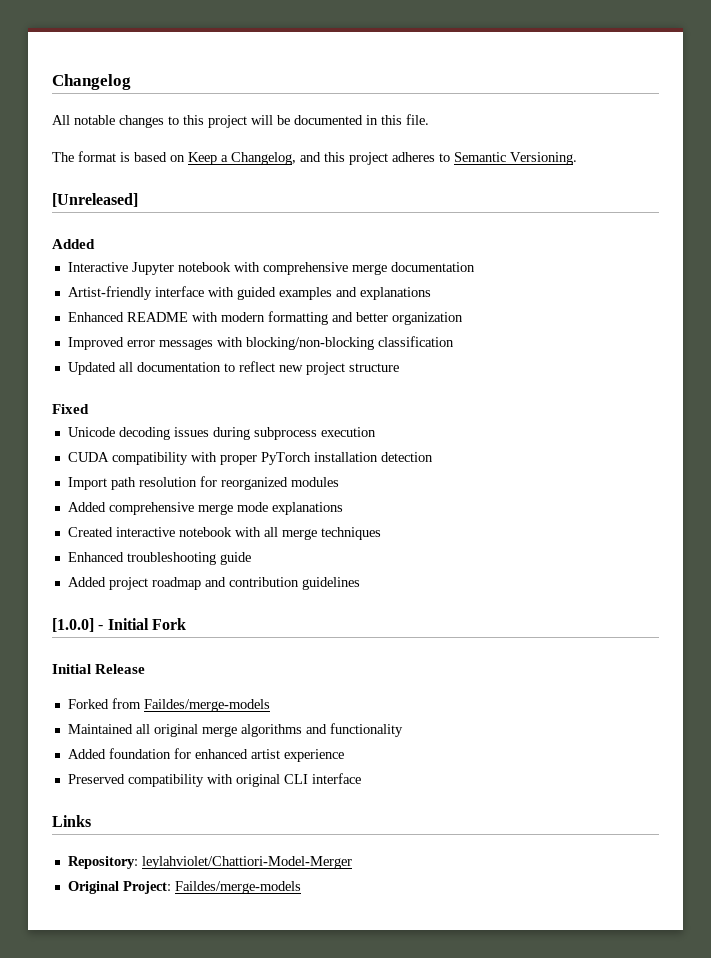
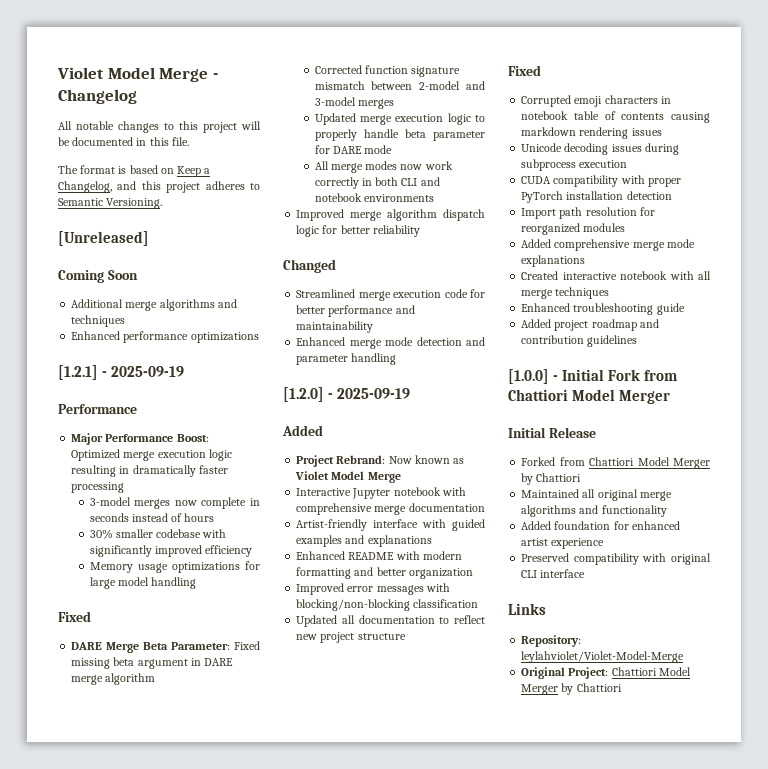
- Changelog
+ Violet Model Merge - Changelog
  [Unreleased]
+ Coming Soon
+ Additional merge algorithms and techniques
+ Enhanced performance optimizations
+ [1.2.1] - 2025-09-19
+ Performance
+ Major Performance Boost: Optimized merge execution logic resulting in dramatically faster processing
+ 3-model merges now complete in seconds instead of hours
+ 30% smaller codebase with significantly improved efficiency
+ Memory usage optimizations for large model handling
+ Fixed
+ DARE Merge Beta Parameter: Fixed missing beta argument in DARE merge algorithm
+ Corrected function signature mismatch between 2-model and 3-model merges
+ Updated merge execution logic to properly handle beta parameter for DARE mode
+ All merge modes now work correctly in both CLI and notebook environments
+ Improved merge algorithm dispatch logic for better reliability
+ Changed
+ Streamlined merge execution code for better performance and maintainability
+ Enhanced merge mode detection and parameter handling
+ [1.2.0] - 2025-09-19
  Added
+ Project Rebrand: Now known as Violet Model Merge
+ Corrupted emoji characters in notebook table of contents causing markdown rendering issues
- [1.0.0] - Initial Fork
+ [1.0.0] - Initial Fork from Chattiori Model Merger
- Forked from Faildes/merge-models
+ Forked from Chattiori Model Merger by Chattiori
- Repository: leylahviolet/Chattiori-Model-Merger
+ Repository: leylahviolet/Violet-Model-Merge
- Original Project: Faildes/merge-models
+ Original Project: Chattiori Model Merger by Chattiori

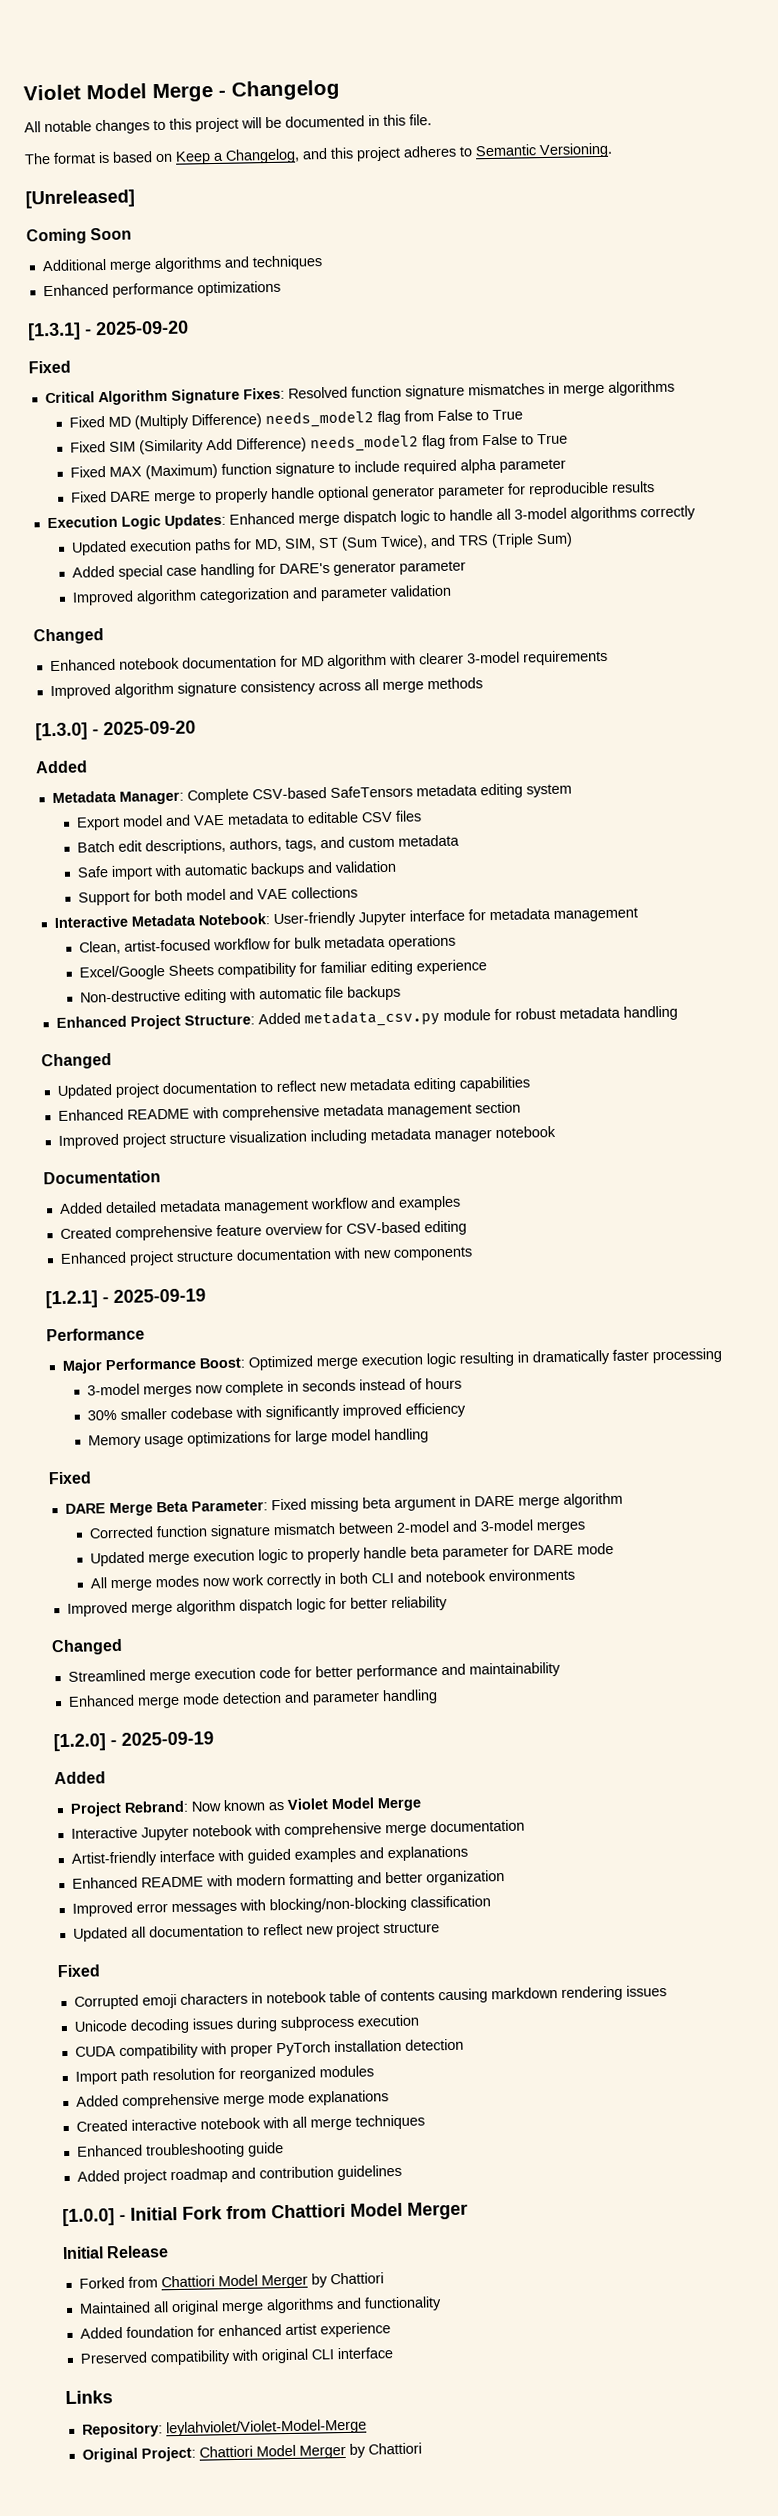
+ [1.3.1] - 2025-09-20
+ Fixed
+ Critical Algorithm Signature Fixes: Resolved function signature mismatches in merge algorithms
+ Fixed MD (Multiply Difference) needs_model2 flag from False to True
+ Fixed SIM (Similarity Add Difference) needs_model2 flag from False to True
+ Fixed MAX (Maximum) function signature to include required alpha parameter
+ Fixed DARE merge to properly handle optional generator parameter for reproducible results
+ Execution Logic Updates: Enhanced merge dispatch logic to handle all 3-model algorithms correctly
+ Updated execution paths for MD, SIM, ST (Sum Twice), and TRS (Triple Sum)
+ Added special case handling for DARE's generator parameter
+ Improved algorithm categorization and parameter validation
+ Changed
+ Enhanced notebook documentation for MD algorithm with clearer 3-model requirements
+ Improved algorithm signature consistency across all merge methods
+ [1.3.0] - 2025-09-20
+ Added
+ Metadata Manager: Complete CSV-based SafeTensors metadata editing system
+ Export model and VAE metadata to editable CSV files
+ Batch edit descriptions, authors, tags, and custom metadata
+ Safe import with automatic backups and validation
+ Support for both model and VAE collections
+ Interactive Metadata Notebook: User-friendly Jupyter interface for metadata management
+ Clean, artist-focused workflow for bulk metadata operations
+ Excel/Google Sheets compatibility for familiar editing experience
+ Non-destructive editing with automatic file backups
+ Enhanced Project Structure: Added metadata_csv.py module for robust metadata handling
+ Changed
+ Updated project documentation to reflect new metadata editing capabilities
+ Enhanced README with comprehensive metadata management section
+ Improved project structure visualization including metadata manager notebook
+ Documentation
+ Added detailed metadata management workflow and examples
+ Created comprehensive feature overview for CSV-based editing
+ Enhanced project structure documentation with new components

